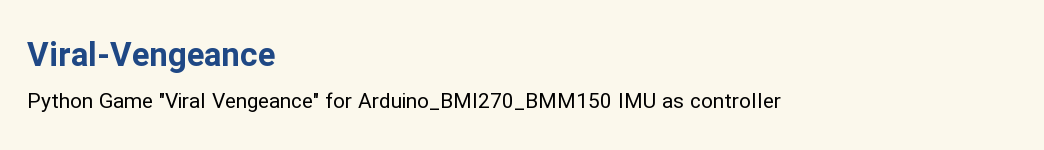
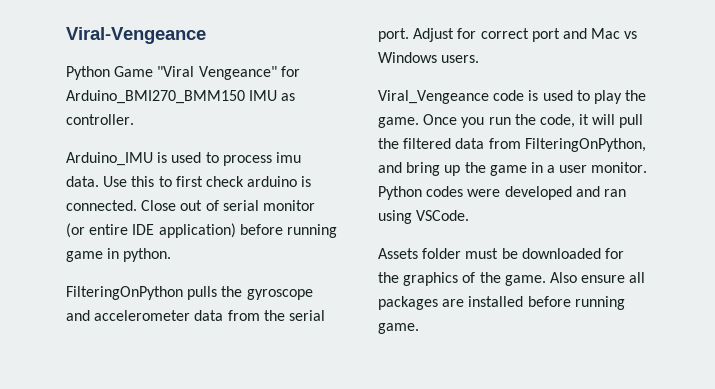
- Python Game "Viral Vengeance" for Arduino_BMI270_BMM150 IMU as controller
+ Python Game "Viral Vengeance" for Arduino_BMI270_BMM150 IMU as controller.
+ Arduino_IMU is used to process imu data. Use this to first check arduino is connected. Close out of serial monitor (or entire IDE application) before running game in python.
+ FilteringOnPython pulls the gyroscope and accelerometer data from the serial port. Adjust for correct port and Mac vs Windows users.
+ Viral_Vengeance code is used to play the game. Once you run the code, it will pull the filtered data from FilteringOnPython, and bring up the game in a user monitor. Python codes were developed and ran using VSCode.
+ Assets folder must be downloaded for the graphics of the game. Also ensure all packages are installed before running game.

